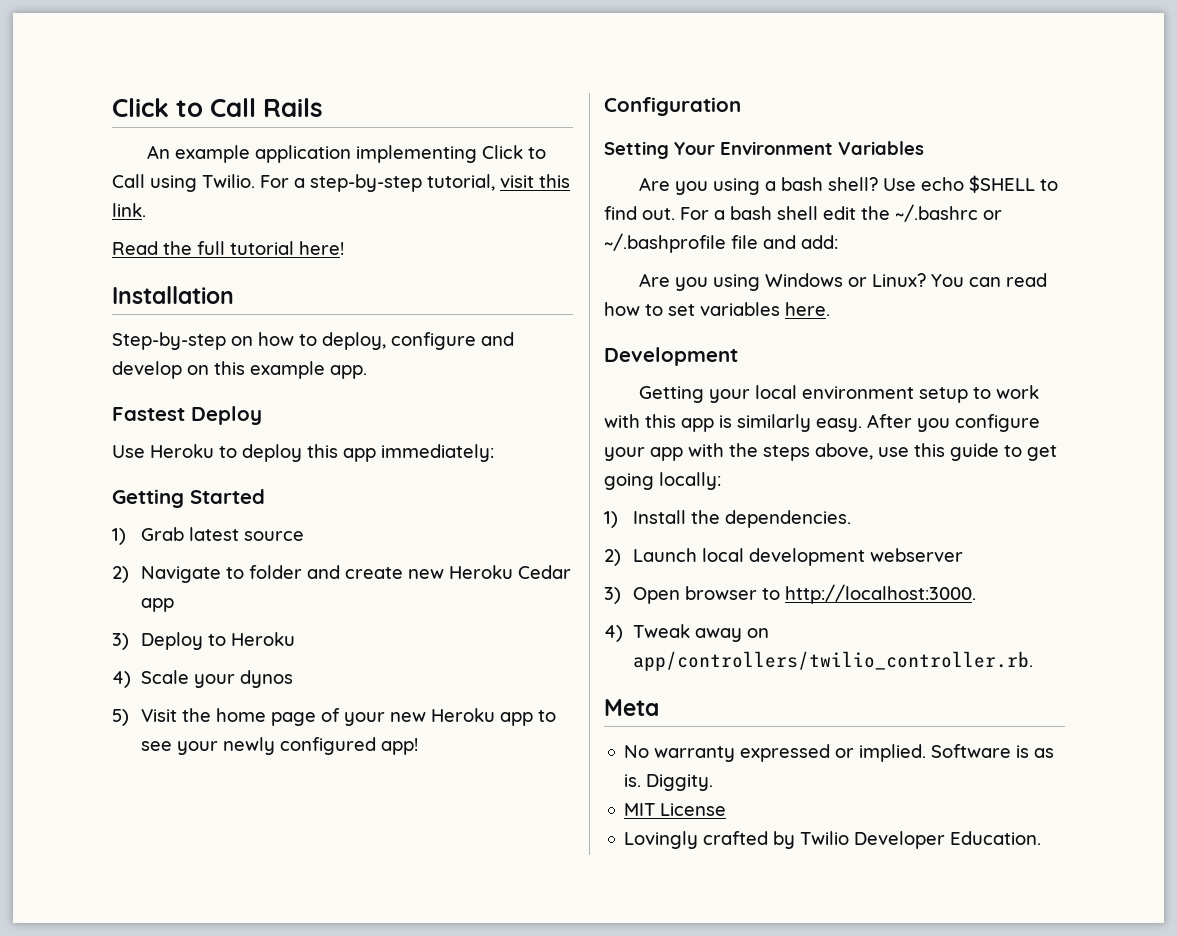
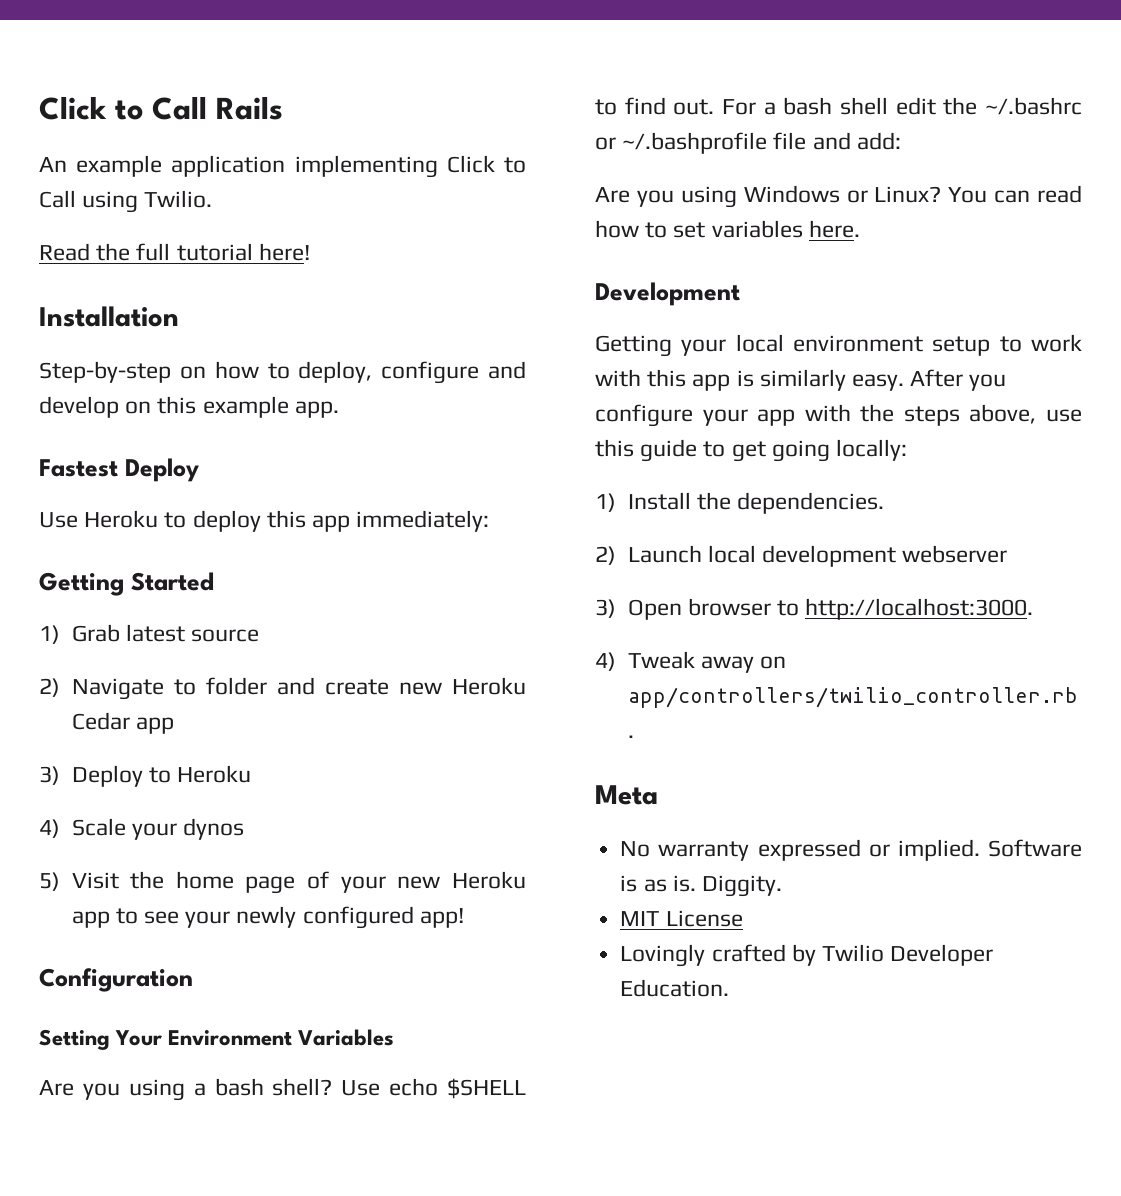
- For a step-by-step tutorial, visit this link.

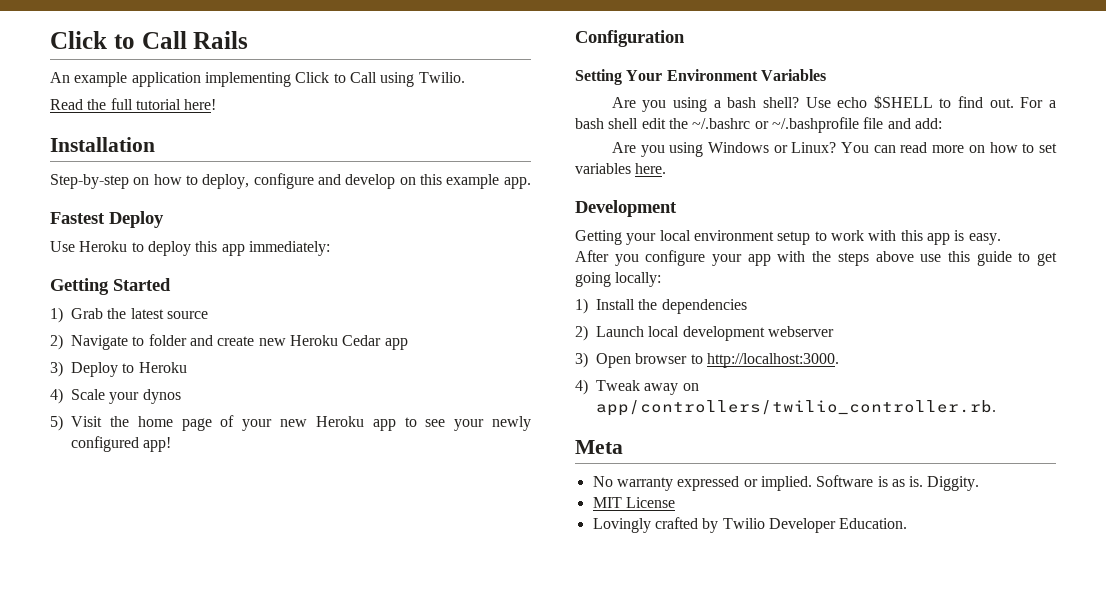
- 1) Grab latest source
+ 1) Grab the latest source
- You can read how to set variables here.
+ You can read more on how to set variables here.
- Getting your local environment setup to work with this app is similarly easy. After you configure your app with the steps above, use this guide to get going locally:
+ Getting your local environment setup to work with this app is easy.
+ After you configure your app with the steps above use this guide to get going locally:
- 1) Install the dependencies.
+ 1) Install the dependencies

